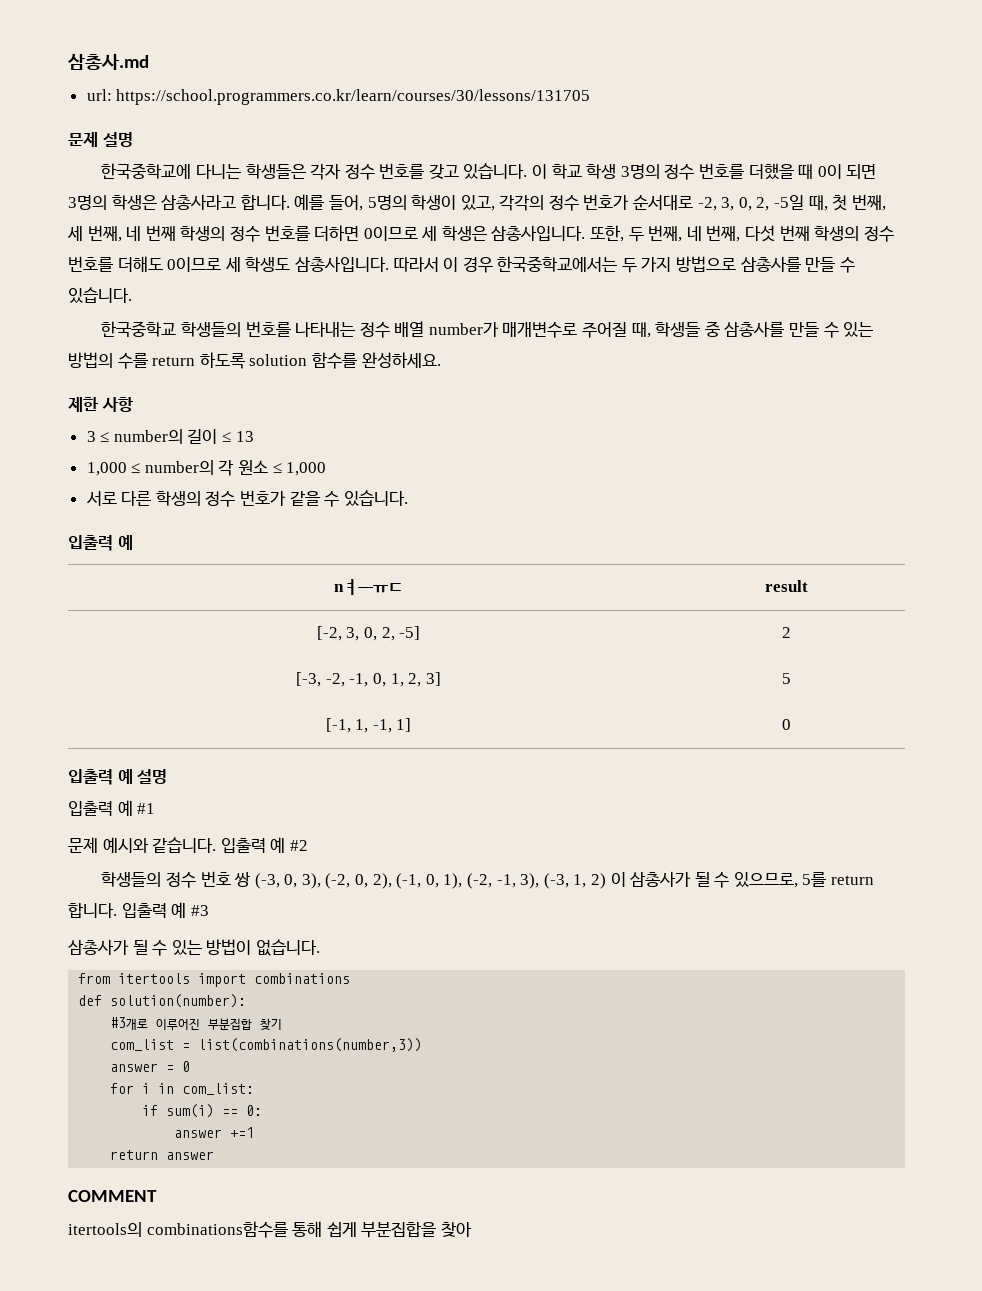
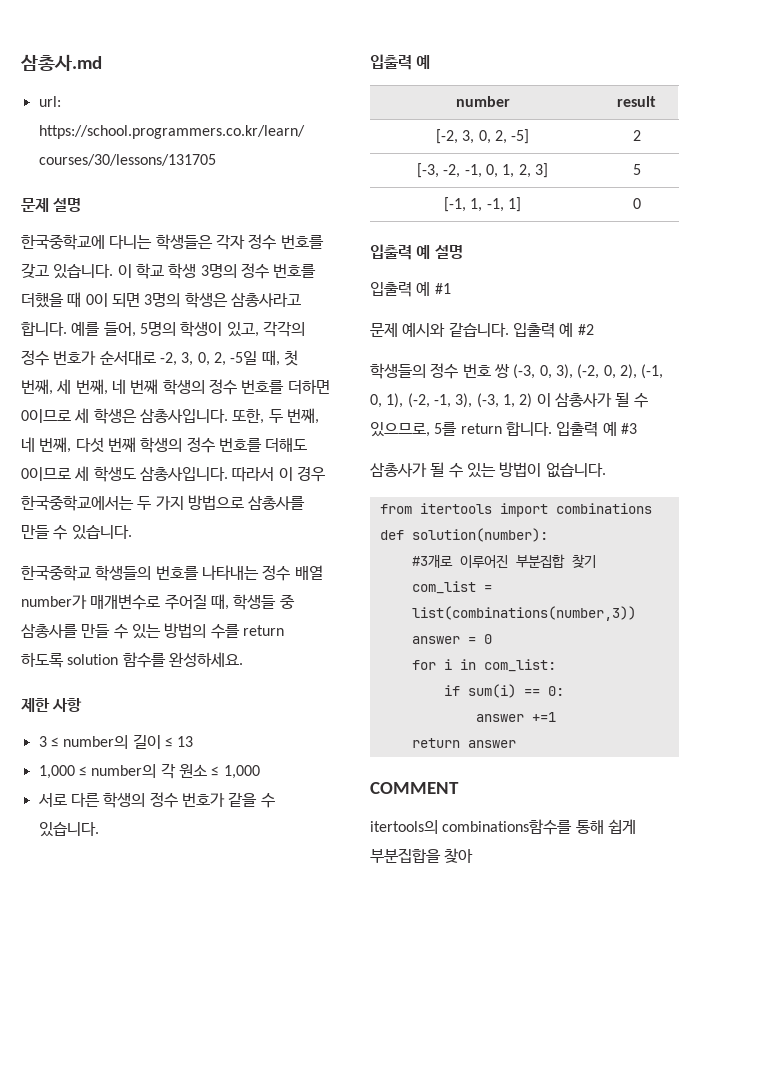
- nㅕㅡㅠㄷ | result
+ number | result

